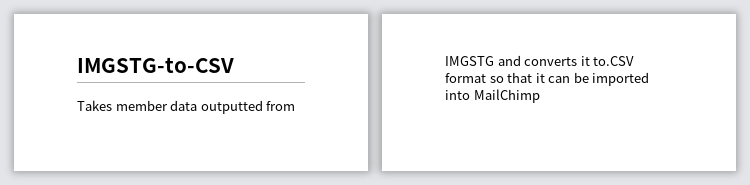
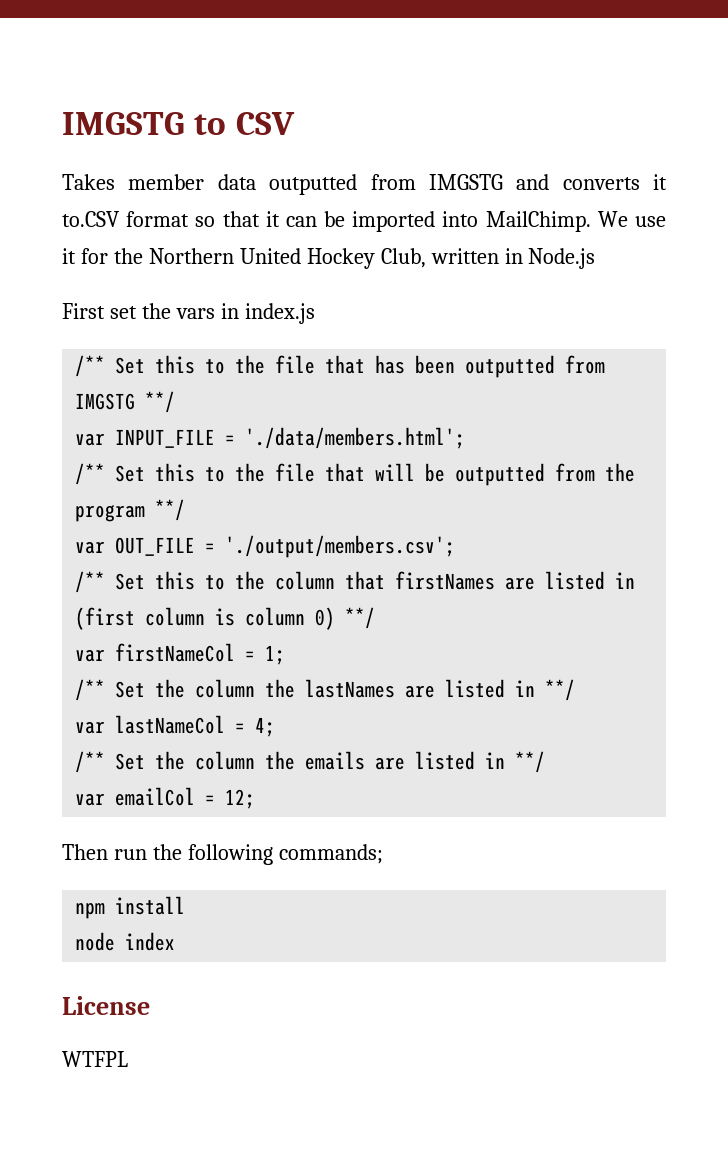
- IMGSTG-to-CSV
+ IMGSTG to CSV
- Takes member data outputted from IMGSTG and converts it to.CSV format so that it can be imported into MailChimp
+ Takes member data outputted from IMGSTG and converts it to.CSV format so that it can be imported into MailChimp. We use it for the Northern United Hockey Club, written in Node.js
+ First set the vars in index.js
+ /** Set this to the file that has been outputted from IMGSTG **/
+ var INPUT_FILE = './data/members.html';
+ /** Set this to the file that will be outputted from the program **/
+ var OUT_FILE = './output/members.csv';
+ /** Set this to the column that firstNames are listed in (first column is column 0) **/
+ var firstNameCol = 1;
+ /** Set the column the lastNames are listed in **/
+ var lastNameCol = 4;
+ /** Set the column the emails are listed in **/
+ var emailCol = 12;
+ Then run the following commands;
+ npm install
+ node index
+ License
+ WTFPL

